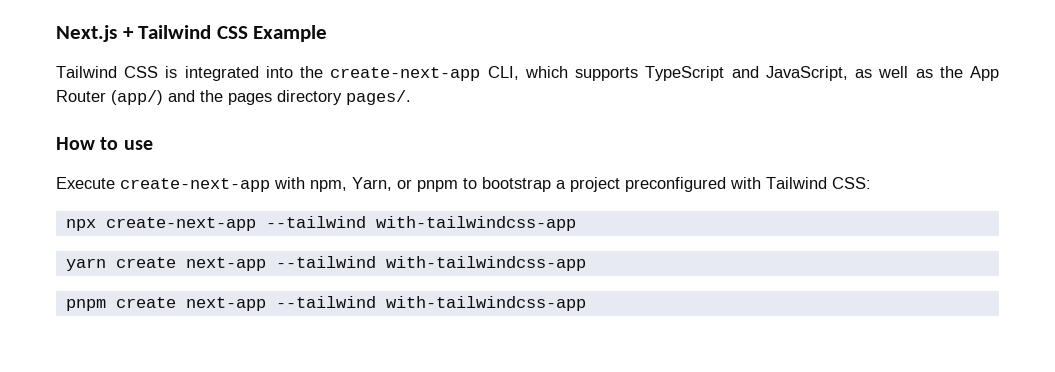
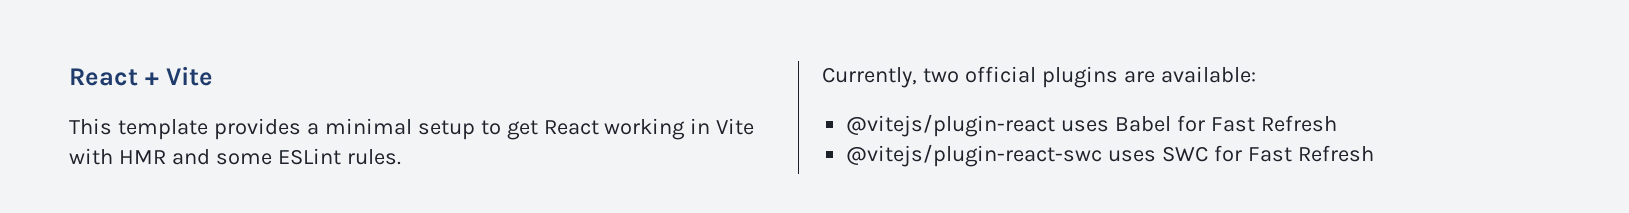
- Next.js + Tailwind CSS Example
- Tailwind CSS is integrated into the create-next-app CLI, which supports TypeScript and JavaScript, as well as the App Router (app/) and the pages directory pages/.
- How to use
- Execute create-next-app with npm, Yarn, or pnpm to bootstrap a project preconfigured with Tailwind CSS:
- npx create-next-app --tailwind with-tailwindcss-app
- yarn create next-app --tailwind with-tailwindcss-app
- pnpm create next-app --tailwind with-tailwindcss-app
+ React + Vite
+ This template provides a minimal setup to get React working in Vite with HMR and some ESLint rules.
+ Currently, two official plugins are available:
+ @vitejs/plugin-react uses Babel for Fast Refresh
+ @vitejs/plugin-react-swc uses SWC for Fast Refresh

